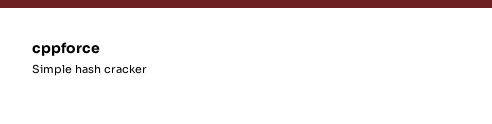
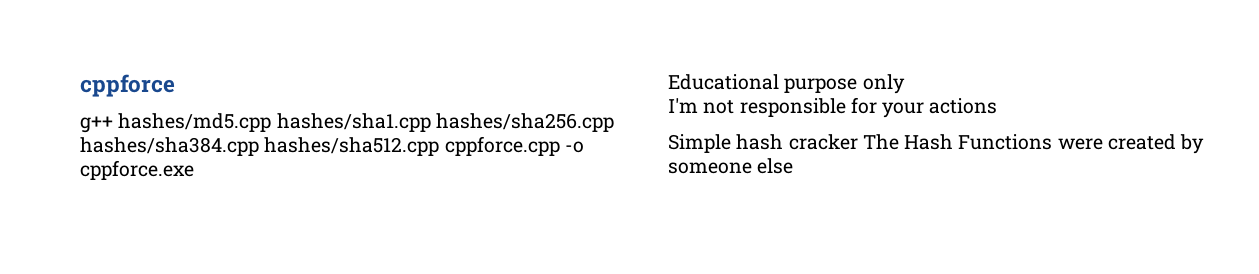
- Simple hash cracker
+ g++ hashes/md5.cpp hashes/sha1.cpp hashes/sha256.cpp hashes/sha384.cpp hashes/sha512.cpp cppforce.cpp -o cppforce.exe
+ Educational purpose only
+ I'm not responsible for your actions
+ Simple hash cracker The Hash Functions were created by someone else

